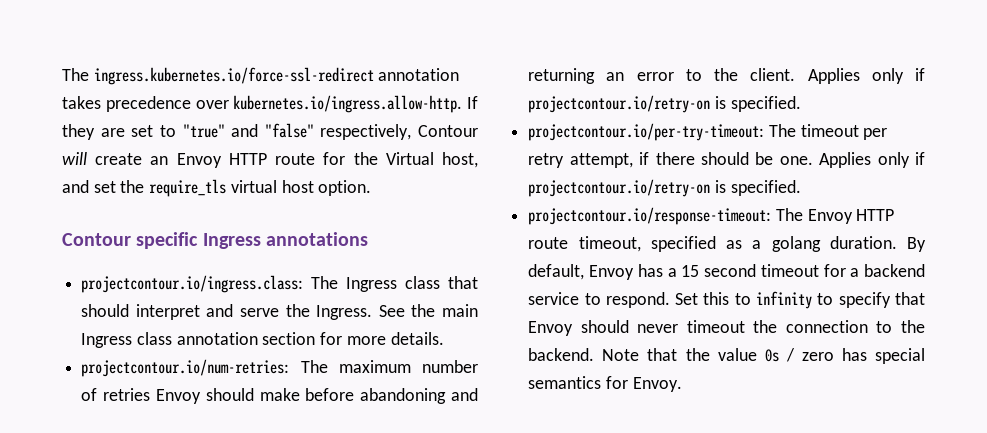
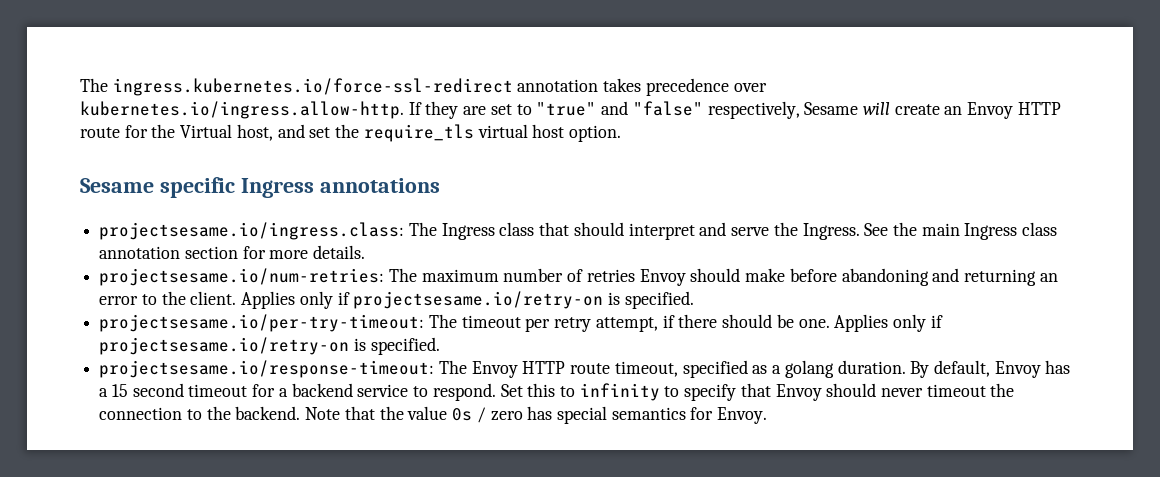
- The ingress.kubernetes.io/force-ssl-redirect annotation takes precedence over kubernetes.io/ingress.allow-http. If they are set to "true" and "false" respectively, Contour will create an Envoy HTTP route for the Virtual host, and set the require_tls virtual host option.
+ The ingress.kubernetes.io/force-ssl-redirect annotation takes precedence over kubernetes.io/ingress.allow-http. If they are set to "true" and "false" respectively, Sesame will create an Envoy HTTP route for the Virtual host, and set the require_tls virtual host option.
- Contour specific Ingress annotations
+ Sesame specific Ingress annotations
- projectcontour.io/ingress.class: The Ingress class that should interpret and serve the Ingress.
+ projectsesame.io/ingress.class: The Ingress class that should interpret and serve the Ingress.
- projectcontour.io/num-retries: The maximum number of retries Envoy should make before abandoning and returning an error to the client. Applies only if projectcontour.io/retry-on is specified.
- projectcontour.io/per-try-timeout: The timeout per retry attempt, if there should be one. Applies only if projectcontour.io/retry-on is specified.
- projectcontour.io/response-timeout: The Envoy HTTP route timeout, specified as a golang duration.
+ projectsesame.io/num-retries: The maximum number of retries Envoy should make before abandoning and returning an error to the client. Applies only if projectsesame.io/retry-on is specified.
+ projectsesame.io/per-try-timeout: The timeout per retry attempt, if there should be one. Applies only if projectsesame.io/retry-on is specified.
+ projectsesame.io/response-timeout: The Envoy HTTP route timeout, specified as a golang duration.

